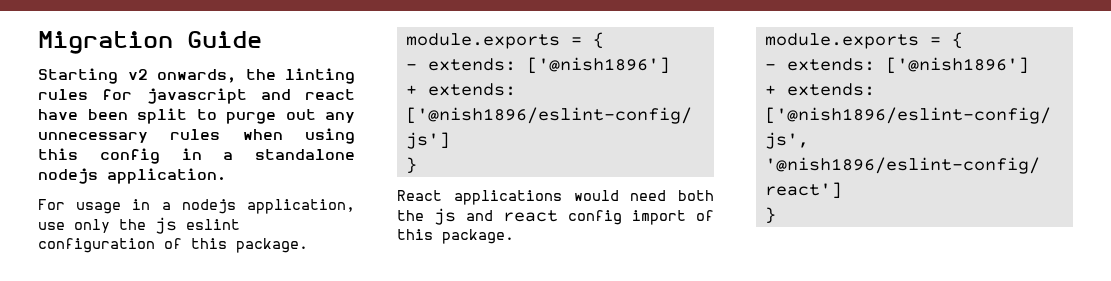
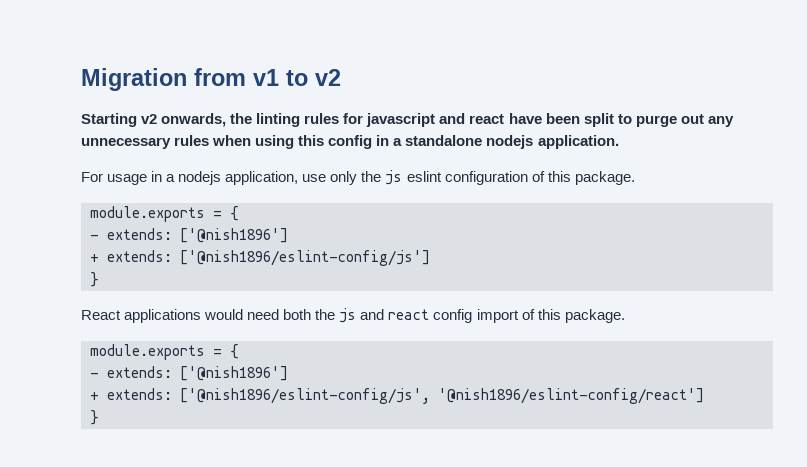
- Migration Guide
+ Migration from v1 to v2

